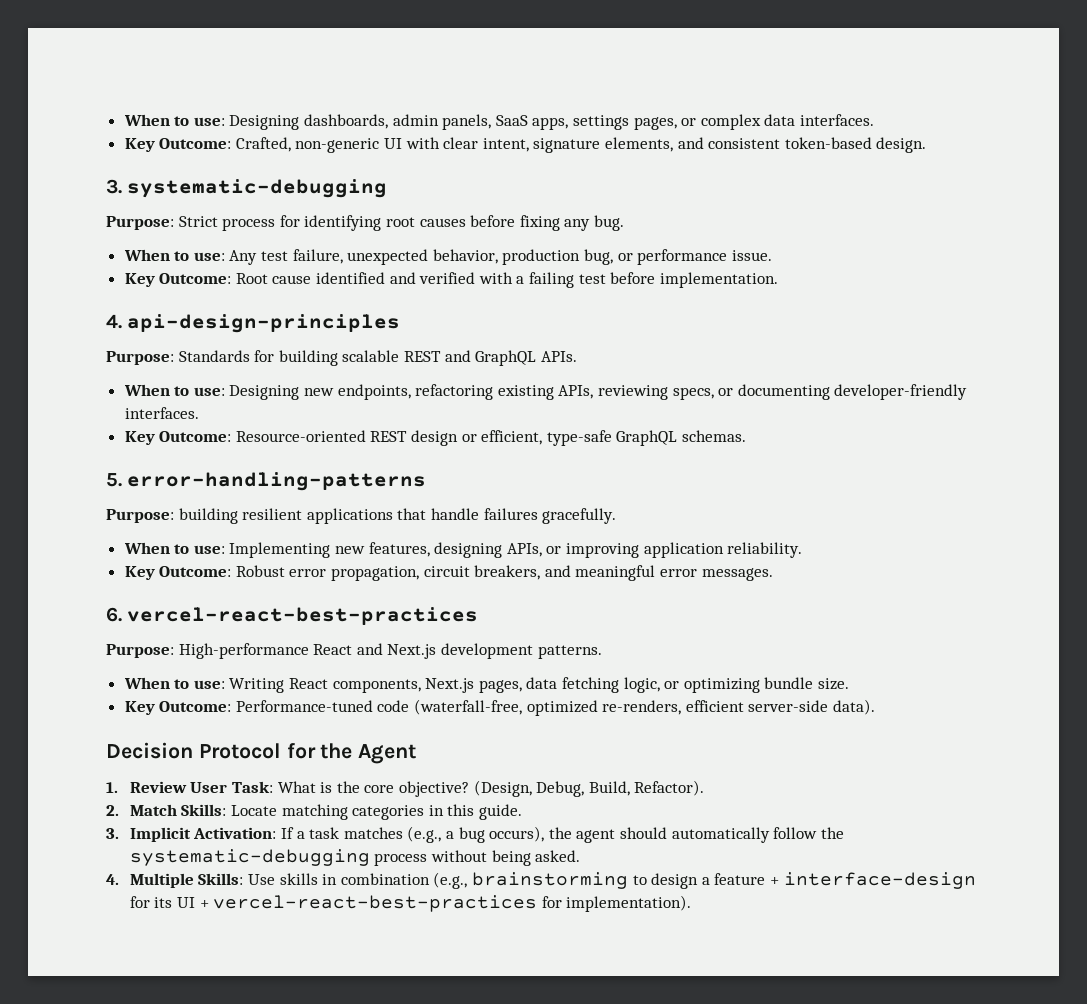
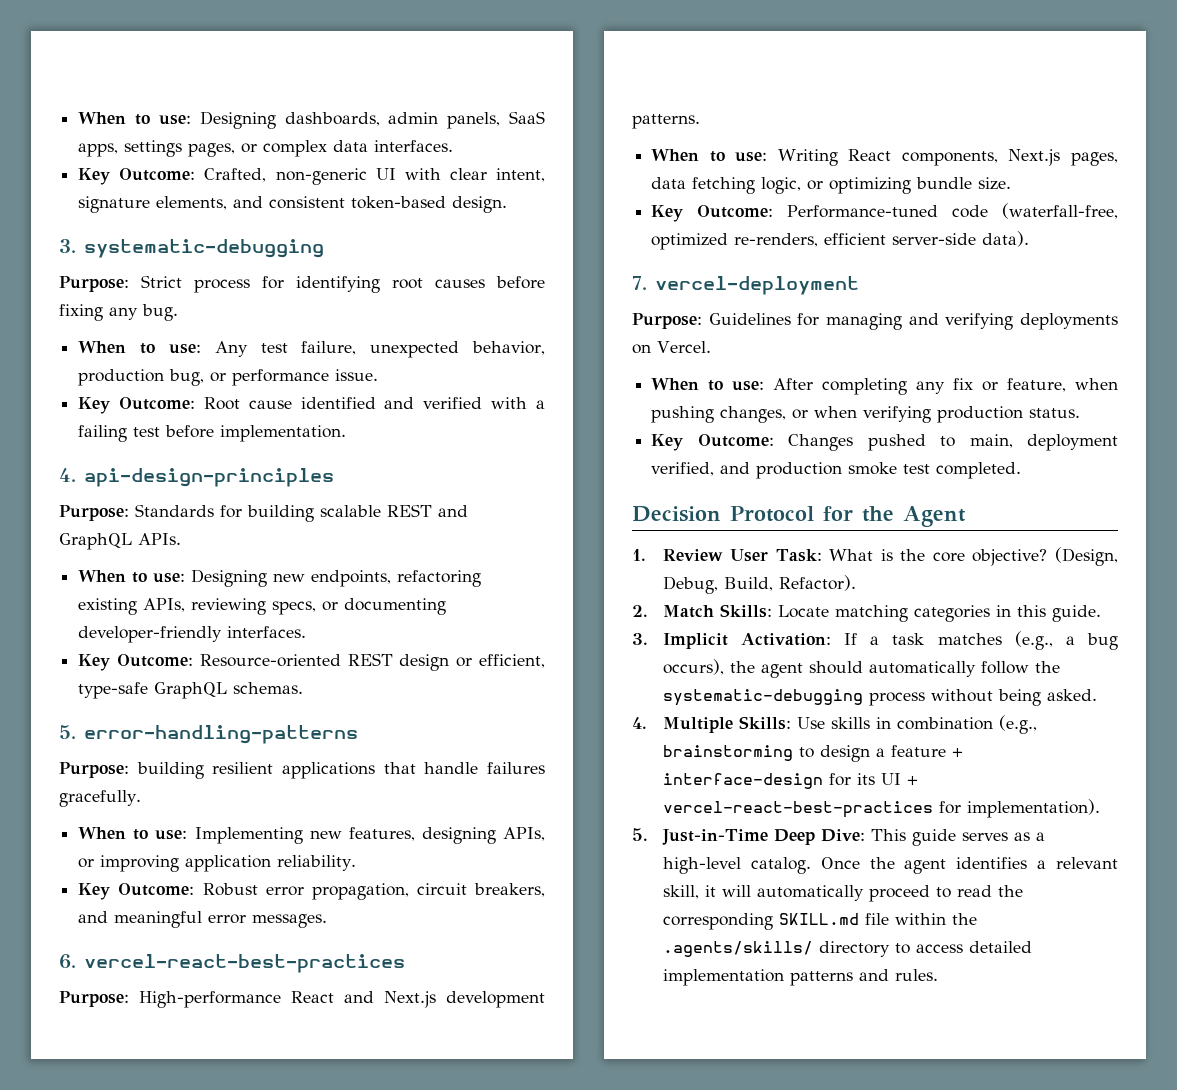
+ 7. vercel-deployment
+ Purpose: Guidelines for managing and verifying deployments on Vercel.
+ When to use: After completing any fix or feature, when pushing changes, or when verifying production status.
+ Key Outcome: Changes pushed to main, deployment verified, and production smoke test completed.
+ 5. Just-in-Time Deep Dive: This guide serves as a high-level catalog. Once the agent identifies a relevant skill, it will automatically proceed to read the corresponding SKILL.md file within the .agents/skills/ directory to access detailed implementation patterns and rules.

